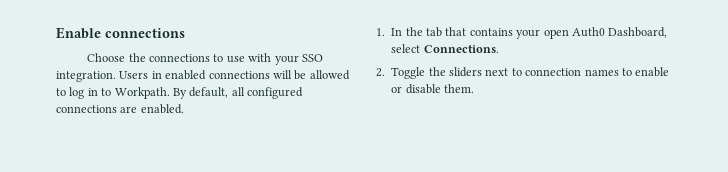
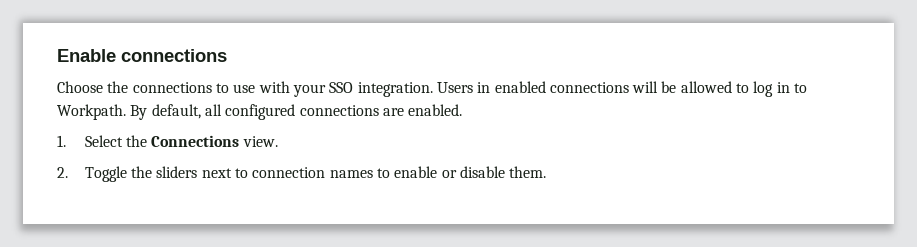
- 1. In the tab that contains your open Auth0 Dashboard, select Connections.
+ 1. Select the Connections view.

